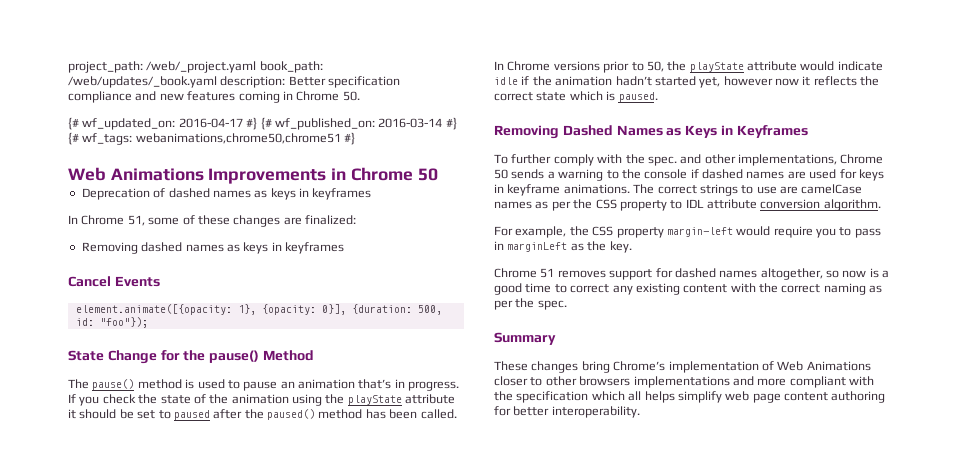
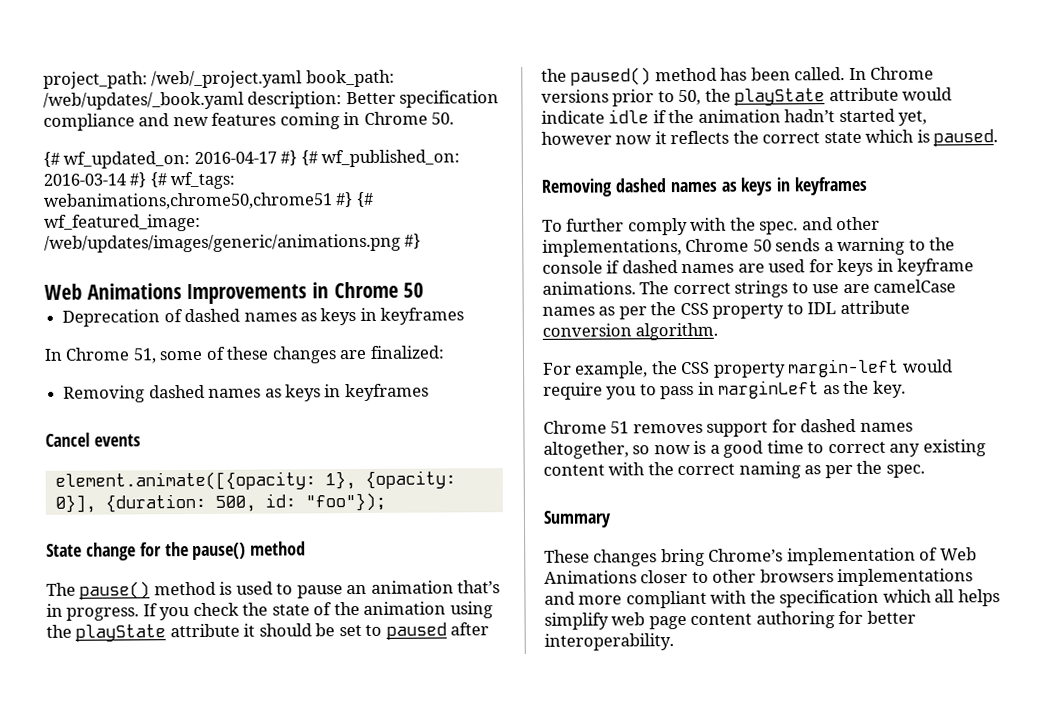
- {# wf_updated_on: 2016-04-17 #} {# wf_published_on: 2016-03-14 #} {# wf_tags: webanimations,chrome50,chrome51 #}
+ {# wf_updated_on: 2016-04-17 #} {# wf_published_on: 2016-03-14 #} {# wf_tags: webanimations,chrome50,chrome51 #} {# wf_featured_image: /web/updates/images/generic/animations.png #}
- Cancel Events
+ Cancel events
- State Change for the pause() Method
+ State change for the pause() method
  In Chrome versions prior to 50, the playState attribute would indicate idle if the animation hadn’t started yet, however now it reflects the correct state which is paused.
- Removing Dashed Names as Keys in Keyframes
+ Removing dashed names as keys in keyframes

